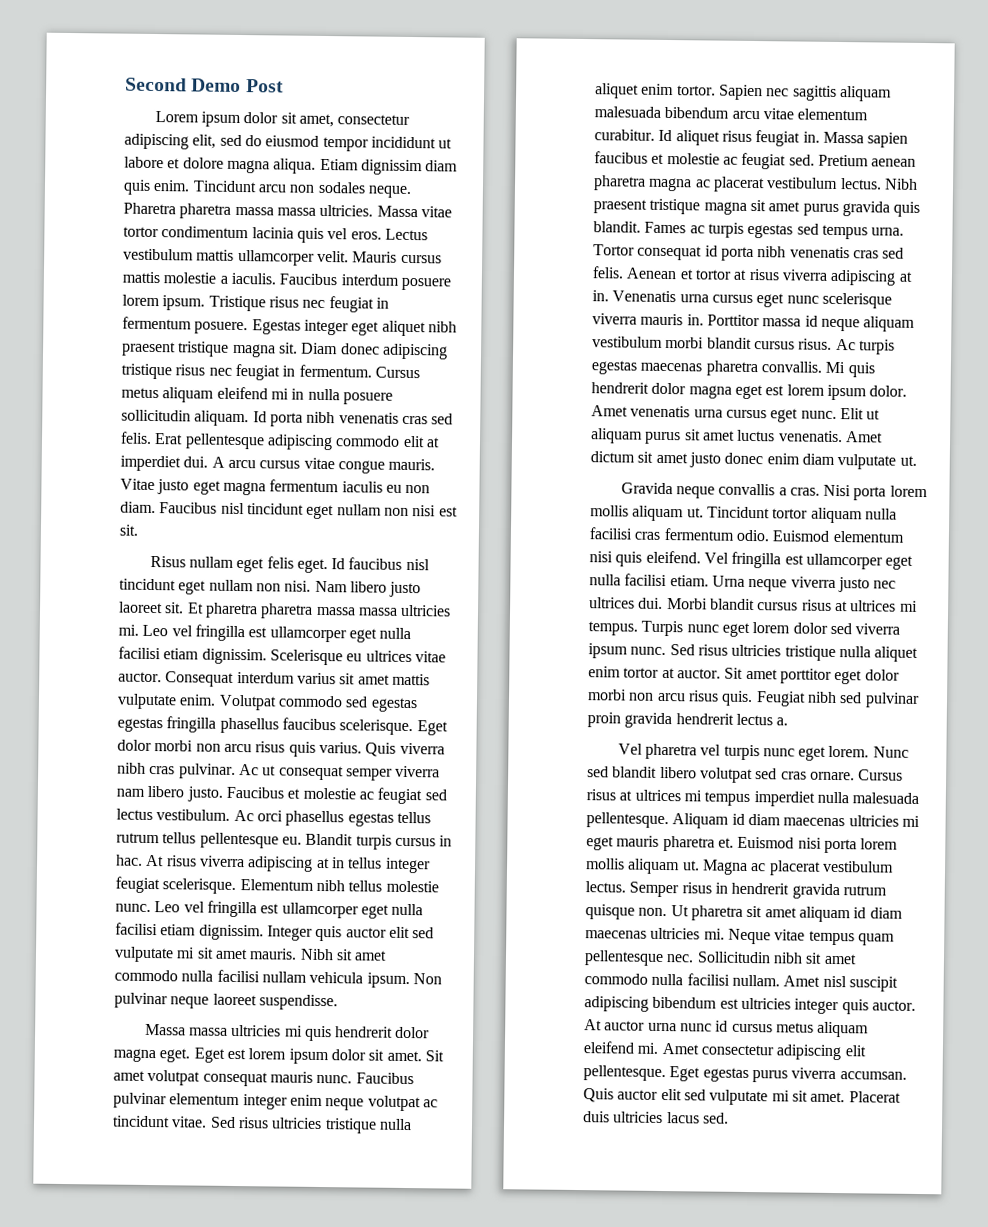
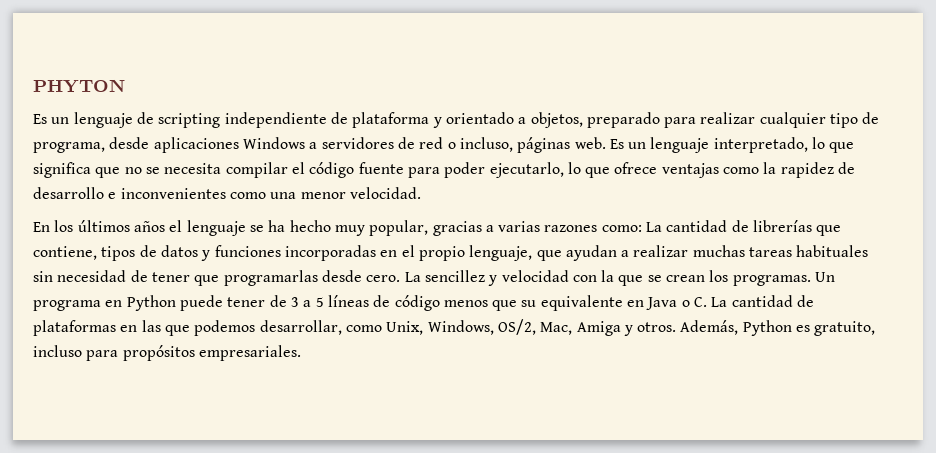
- Second Demo Post
- Lorem ipsum dolor sit amet, consectetur adipiscing elit, sed do eiusmod tempor incididunt ut labore et dolore magna aliqua. Etiam dignissim diam quis enim. Tincidunt arcu non sodales neque. Pharetra pharetra massa massa ultricies. Massa vitae tortor condimentum lacinia quis vel eros. Lectus vestibulum mattis ullamcorper velit. Mauris cursus mattis molestie a iaculis. Faucibus interdum posuere lorem ipsum. Tristique risus nec feugiat in fermentum posuere. Egestas integer eget aliquet nibh praesent tristique magna sit. Diam donec adipiscing tristique risus nec feugiat in fermentum. Cursus metus aliquam eleifend mi in nulla posuere sollicitudin aliquam. Id porta nibh venenatis cras sed felis. Erat pellentesque adipiscing commodo elit at imperdiet dui. A arcu cursus vitae congue mauris. Vitae justo eget magna fermentum iaculis eu non diam. Faucibus nisl tincidunt eget nullam non nisi est sit.
- Risus nullam eget felis eget. Id faucibus nisl tincidunt eget nullam non nisi. Nam libero justo laoreet sit. Et pharetra pharetra massa massa ultricies mi. Leo vel fringilla est ullamcorper eget nulla facilisi etiam dignissim. Scelerisque eu ultrices vitae auctor. Consequat interdum varius sit amet mattis vulputate enim. Volutpat commodo sed egestas egestas fringilla phasellus faucibus scelerisque. Eget dolor morbi non arcu risus quis varius. Quis viverra nibh cras pulvinar. Ac ut consequat semper viverra nam libero justo. Faucibus et molestie ac feugiat sed lectus vestibulum. Ac orci phasellus egestas tellus rutrum tellus pellentesque eu. Blandit turpis cursus in hac. At risus viverra adipiscing at in tellus integer feugiat scelerisque. Elementum nibh tellus molestie nunc. Leo vel fringilla est ullamcorper eget nulla facilisi etiam dignissim. Integer quis auctor elit sed vulputate mi sit amet mauris. Nibh sit amet commodo nulla facilisi nullam vehicula ipsum. Non pulvinar neque laoreet suspendisse.
- Massa massa ultricies mi quis hendrerit dolor magna eget. Eget est lorem ipsum dolor sit amet. Sit amet volutpat consequat mauris nunc. Faucibus pulvinar elementum integer enim neque volutpat ac tincidunt vitae. Sed risus ultricies tristique nulla aliquet enim tortor. Sapien nec sagittis aliquam malesuada bibendum arcu vitae elementum curabitur. Id aliquet risus feugiat in. Massa sapien faucibus et molestie ac feugiat sed. Pretium aenean pharetra magna ac placerat vestibulum lectus. Nibh praesent tristique magna sit amet purus gravida quis blandit. Fames ac turpis egestas sed tempus urna. Tortor consequat id porta nibh venenatis cras sed felis. Aenean et tortor at risus viverra adipiscing at in. Venenatis urna cursus eget nunc scelerisque viverra mauris in. Porttitor massa id neque aliquam vestibulum morbi blandit cursus risus. Ac turpis egestas maecenas pharetra convallis. Mi quis hendrerit dolor magna eget est lorem ipsum dolor. Amet venenatis urna cursus eget nunc. Elit ut aliquam purus sit amet luctus venenatis. Amet dictum sit amet justo donec enim diam vulputate ut.
- Gravida neque convallis a cras. Nisi porta lorem mollis aliquam ut. Tincidunt tortor aliquam nulla facilisi cras fermentum odio. Euismod elementum nisi quis eleifend. Vel fringilla est ullamcorper eget nulla facilisi etiam. Urna neque viverra justo nec ultrices dui. Morbi blandit cursus risus at ultrices mi tempus. Turpis nunc eget lorem dolor sed viverra ipsum nunc. Sed risus ultricies tristique nulla aliquet enim tortor at auctor. Sit amet porttitor eget dolor morbi non arcu risus quis. Feugiat nibh sed pulvinar proin gravida hendrerit lectus a.
- Vel pharetra vel turpis nunc eget lorem. Nunc sed blandit libero volutpat sed cras ornare. Cursus risus at ultrices mi tempus imperdiet nulla malesuada pellentesque. Aliquam id diam maecenas ultricies mi eget mauris pharetra et. Euismod nisi porta lorem mollis aliquam ut. Magna ac placerat vestibulum lectus. Semper risus in hendrerit gravida rutrum quisque non. Ut pharetra sit amet aliquam id diam maecenas ultricies mi. Neque vitae tempus quam pellentesque nec. Sollicitudin nibh sit amet commodo nulla facilisi nullam. Amet nisl suscipit adipiscing bibendum est ultricies integer quis auctor. At auctor urna nunc id cursus metus aliquam eleifend mi. Amet consectetur adipiscing elit pellentesque. Eget egestas purus viverra accumsan. Quis auctor elit sed vulputate mi sit amet. Placerat duis ultricies lacus sed.
+ PHYTON
+ Es un lenguaje de scripting independiente de plataforma y orientado a objetos, preparado para realizar cualquier tipo de programa, desde aplicaciones Windows a servidores de red o incluso, páginas web. Es un lenguaje interpretado, lo que significa que no se necesita compilar el código fuente para poder ejecutarlo, lo que ofrece ventajas como la rapidez de desarrollo e inconvenientes como una menor velocidad.
+ En los últimos años el lenguaje se ha hecho muy popular, gracias a varias razones como: La cantidad de librerías que contiene, tipos de datos y funciones incorporadas en el propio lenguaje, que ayudan a realizar muchas tareas habituales sin necesidad de tener que programarlas desde cero. La sencillez y velocidad con la que se crean los programas. Un programa en Python puede tener de 3 a 5 líneas de código menos que su equivalente en Java o C. La cantidad de plataformas en las que podemos desarrollar, como Unix, Windows, OS/2, Mac, Amiga y otros. Además, Python es gratuito, incluso para propósitos empresariales.

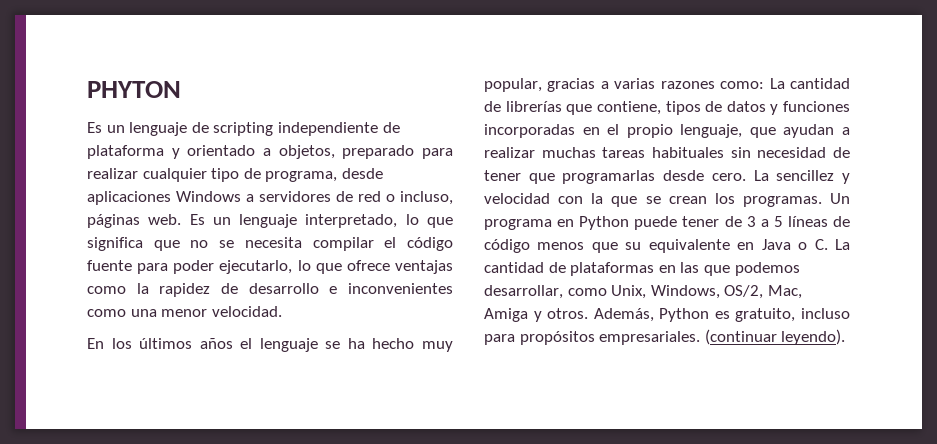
+ (continuar leyendo).

